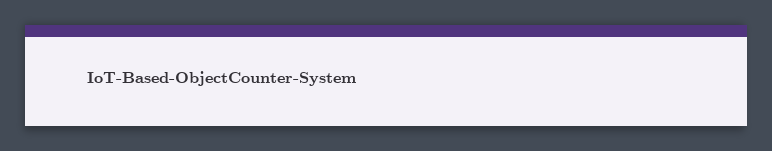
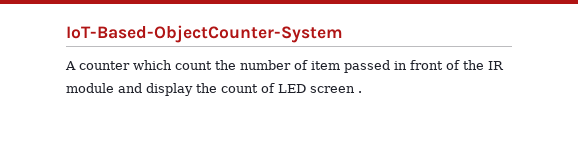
+ A counter which count the number of item passed in front of the IR module and display the count of LED screen .

